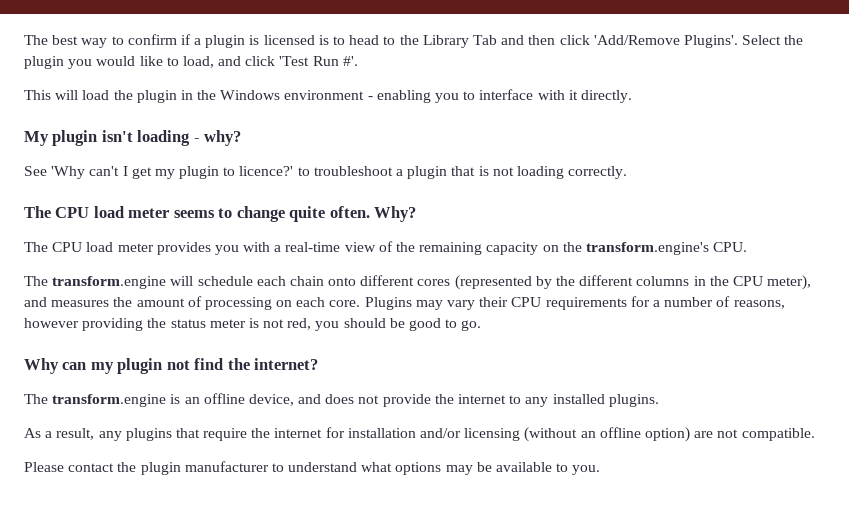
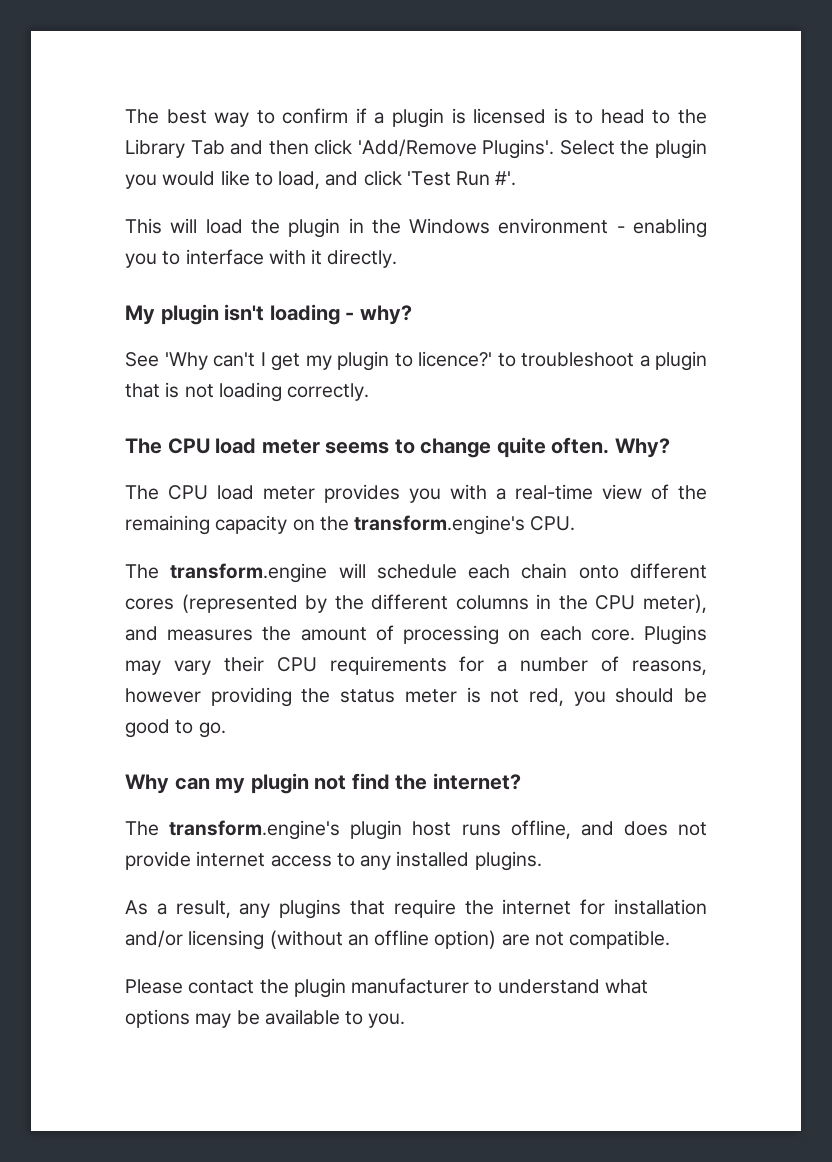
- The transform.engine is an offline device, and does not provide the internet to any installed plugins.
+ The transform.engine's plugin host runs offline, and does not provide internet access to any installed plugins.

